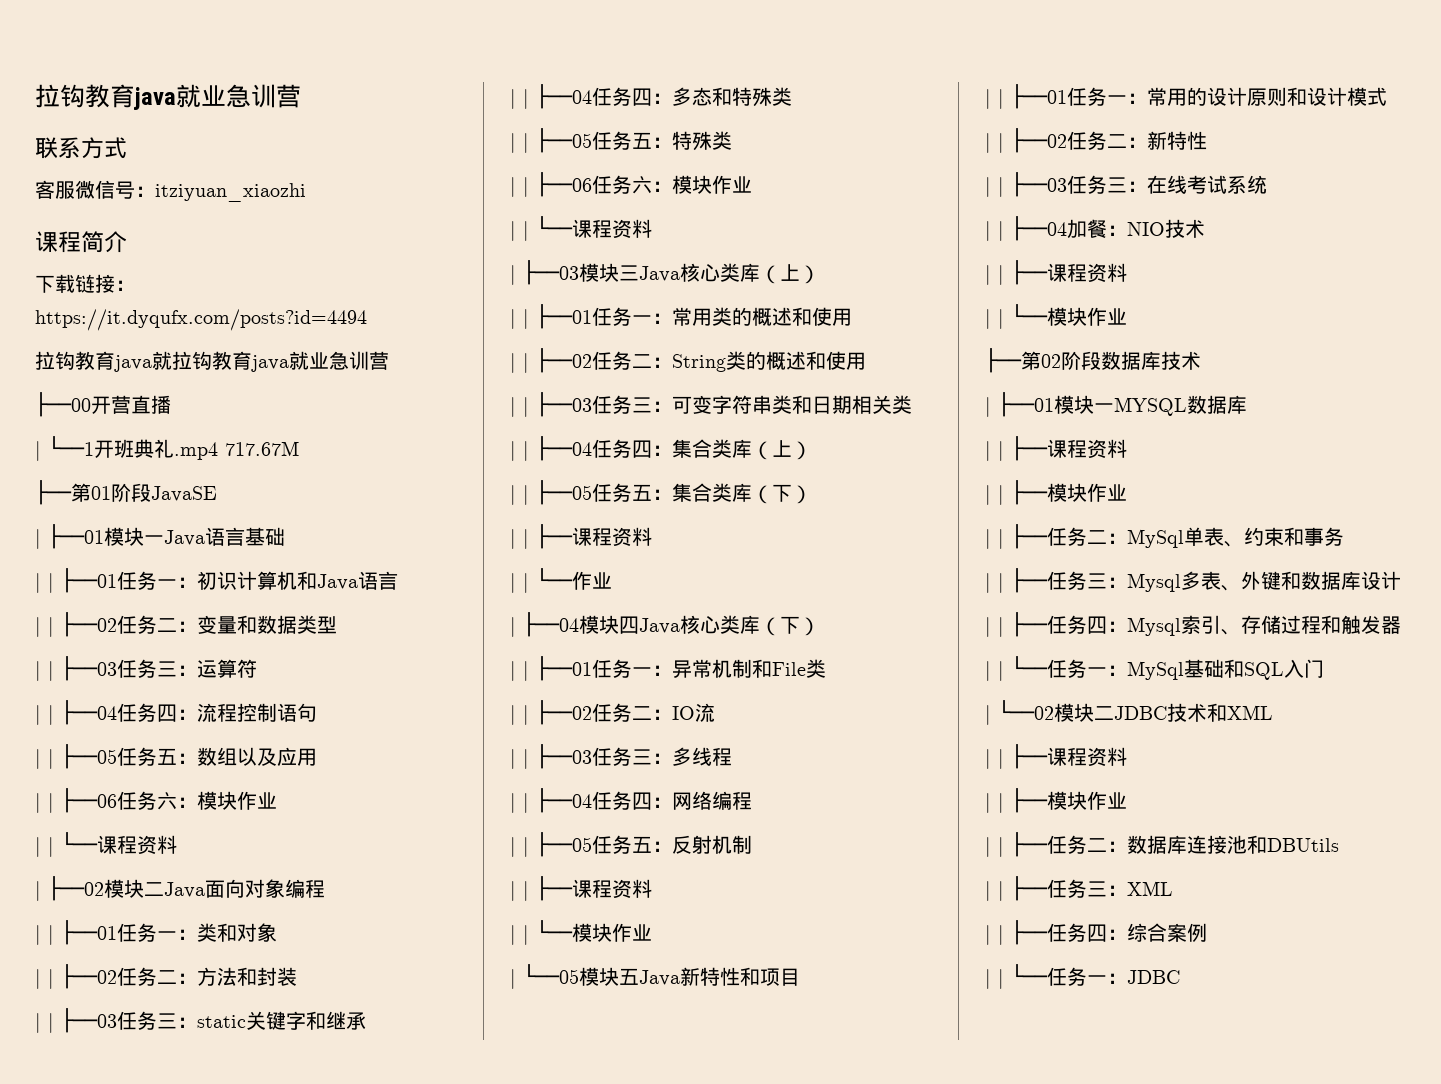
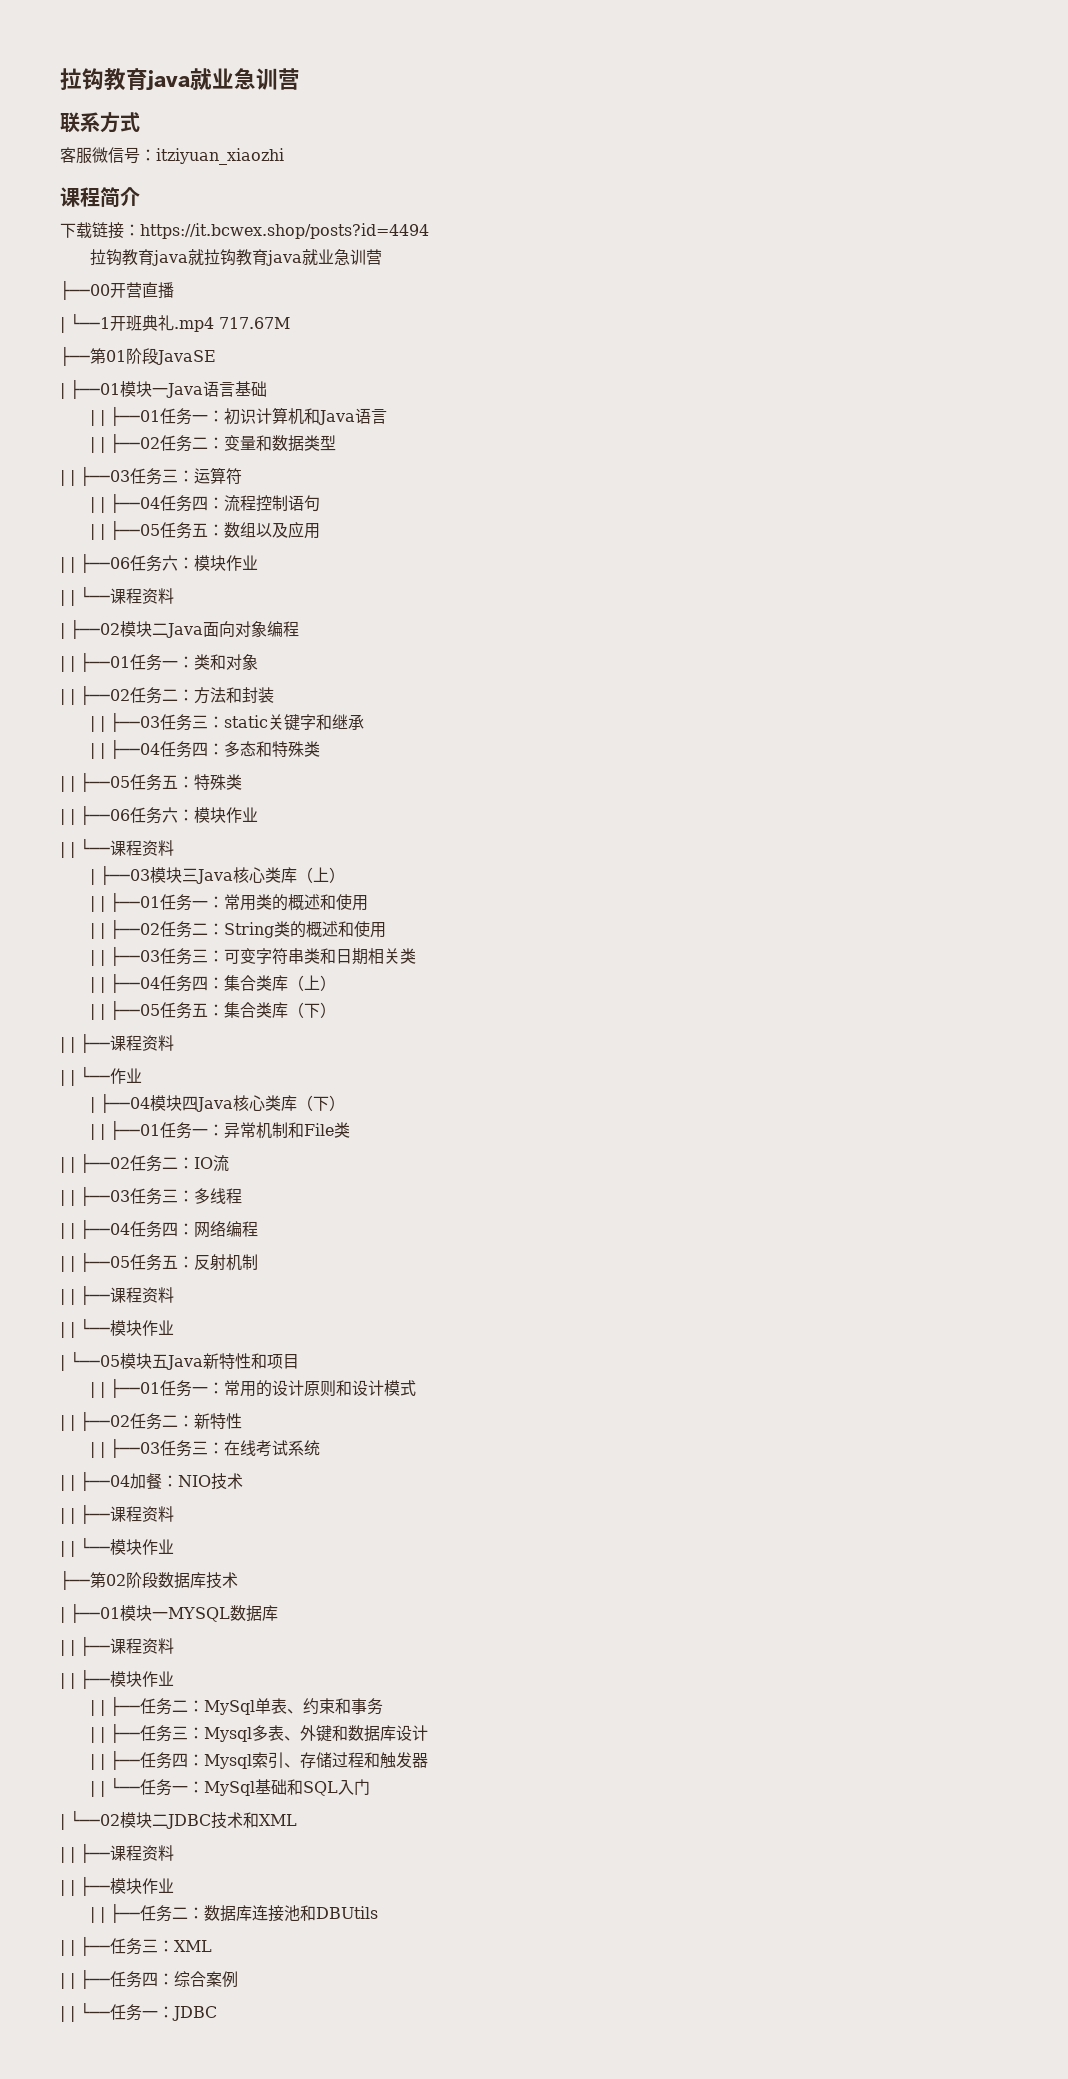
- 下载链接：https://it.dyqufx.com/posts?id=4494
+ 下载链接：https://it.bcwex.shop/posts?id=4494

